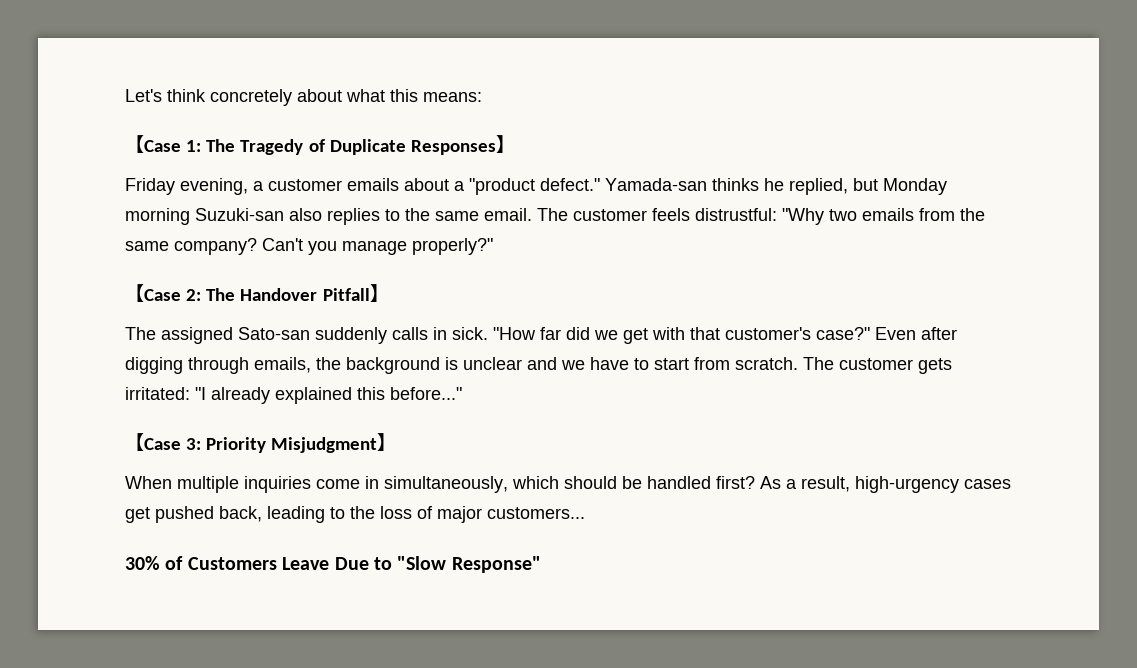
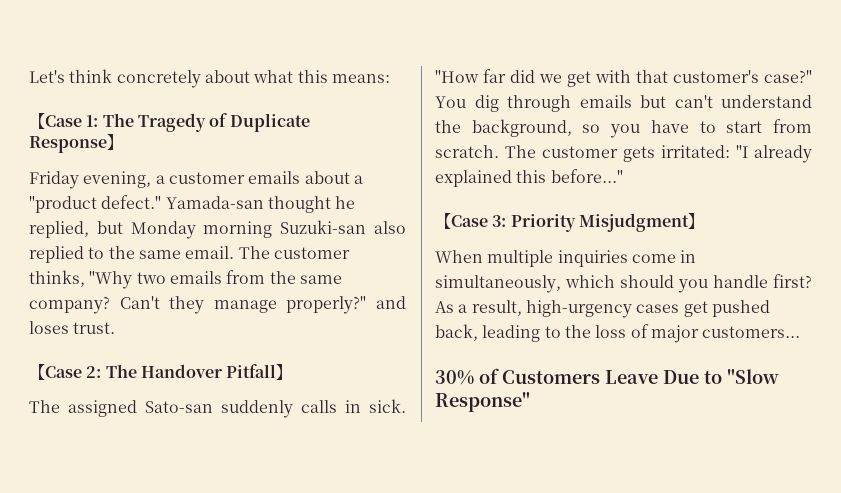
- 【Case 1: The Tragedy of Duplicate Responses】
+ 【Case 1: The Tragedy of Duplicate Response】
- Yamada-san thinks he replied, but Monday morning Suzuki-san also replies to the same email.
+ Yamada-san thought he replied, but Monday morning Suzuki-san also replied to the same email.
- The customer feels distrustful: "Why two emails from the same company?
+ The customer thinks, "Why two emails from the same company?
- Can't you manage properly?"
+ Can't they manage properly?" and loses trust.
- Even after digging through emails, the background is unclear and we have to start from scratch.
+ You dig through emails but can't understand the background, so you have to start from scratch.
- When multiple inquiries come in simultaneously, which should be handled first?
+ When multiple inquiries come in simultaneously, which should you handle first?

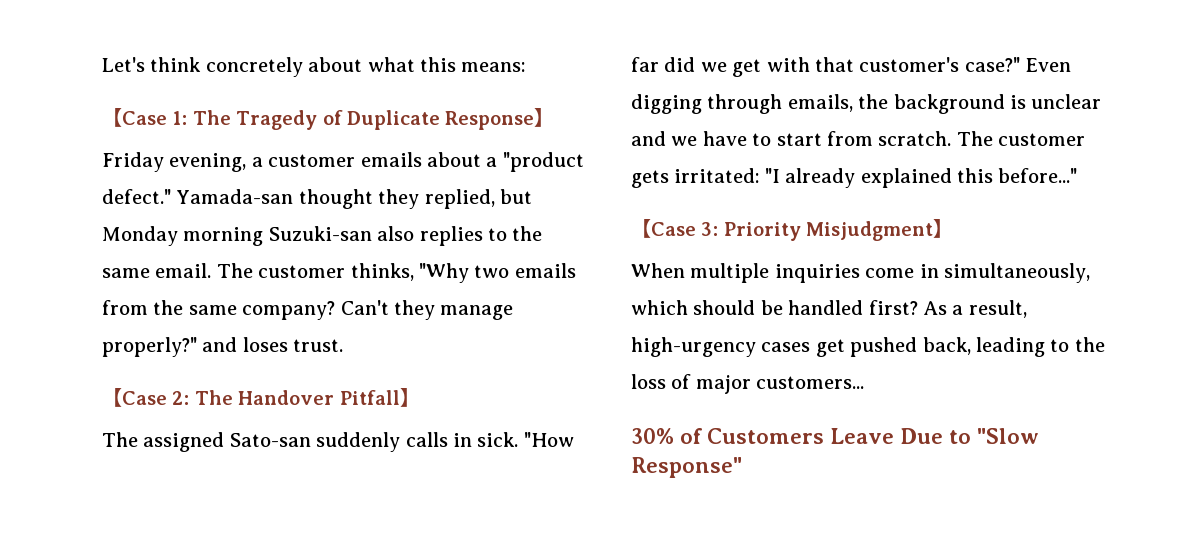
- Yamada-san thought he replied, but Monday morning Suzuki-san also replied to the same email.
+ Yamada-san thought they replied, but Monday morning Suzuki-san also replies to the same email.
- You dig through emails but can't understand the background, so you have to start from scratch.
+ Even digging through emails, the background is unclear and we have to start from scratch.
- When multiple inquiries come in simultaneously, which should you handle first?
+ When multiple inquiries come in simultaneously, which should be handled first?

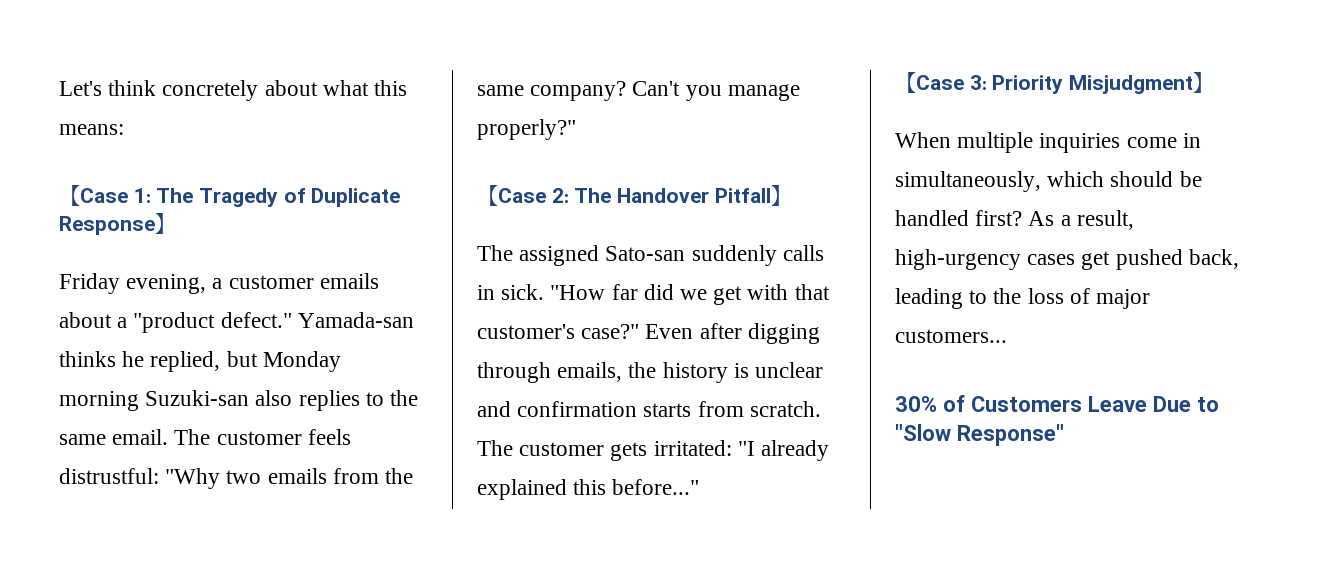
- Yamada-san thought they replied, but Monday morning Suzuki-san also replies to the same email.
+ Yamada-san thinks he replied, but Monday morning Suzuki-san also replies to the same email.
- The customer thinks, "Why two emails from the same company?
+ The customer feels distrustful: "Why two emails from the same company?
- Can't they manage properly?" and loses trust.
+ Can't you manage properly?"
- Even digging through emails, the background is unclear and we have to start from scratch.
+ Even after digging through emails, the history is unclear and confirmation starts from scratch.

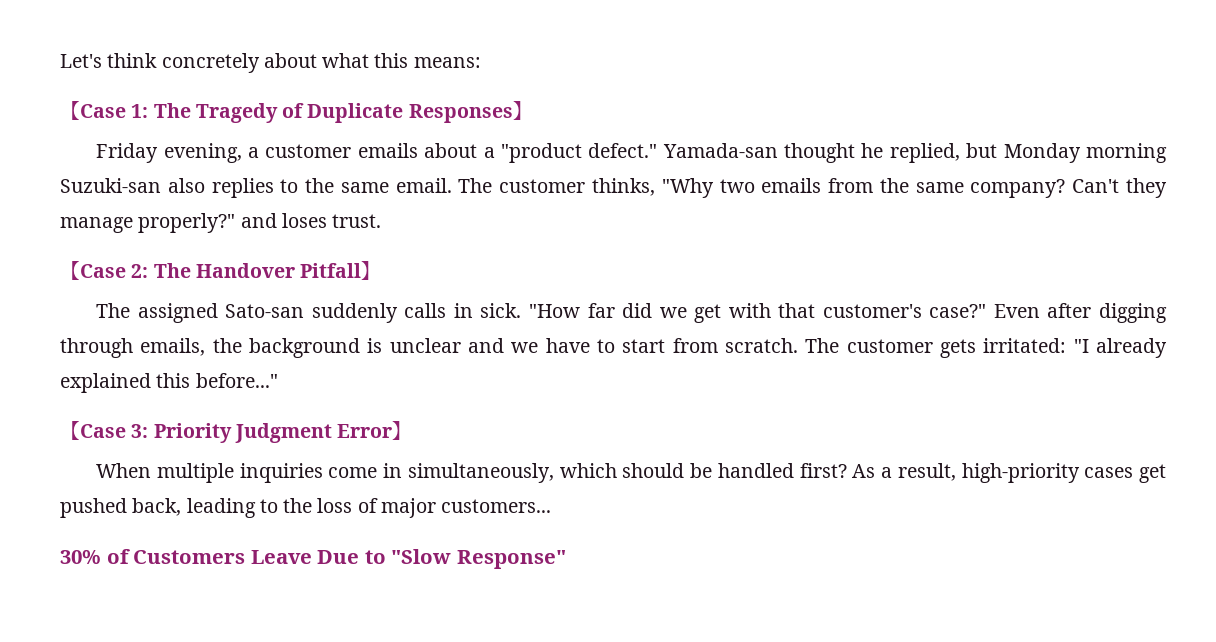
- 【Case 1: The Tragedy of Duplicate Response】
+ 【Case 1: The Tragedy of Duplicate Responses】
- Yamada-san thinks he replied, but Monday morning Suzuki-san also replies to the same email.
+ Yamada-san thought he replied, but Monday morning Suzuki-san also replies to the same email.
- The customer feels distrustful: "Why two emails from the same company?
+ The customer thinks, "Why two emails from the same company?
- Can't you manage properly?"
+ Can't they manage properly?" and loses trust.
- Even after digging through emails, the history is unclear and confirmation starts from scratch.
+ Even after digging through emails, the background is unclear and we have to start from scratch.
- 【Case 3: Priority Misjudgment】
+ 【Case 3: Priority Judgment Error】
- As a result, high-urgency cases get pushed back, leading to the loss of major customers...
+ As a result, high-priority cases get pushed back, leading to the loss of major customers...

